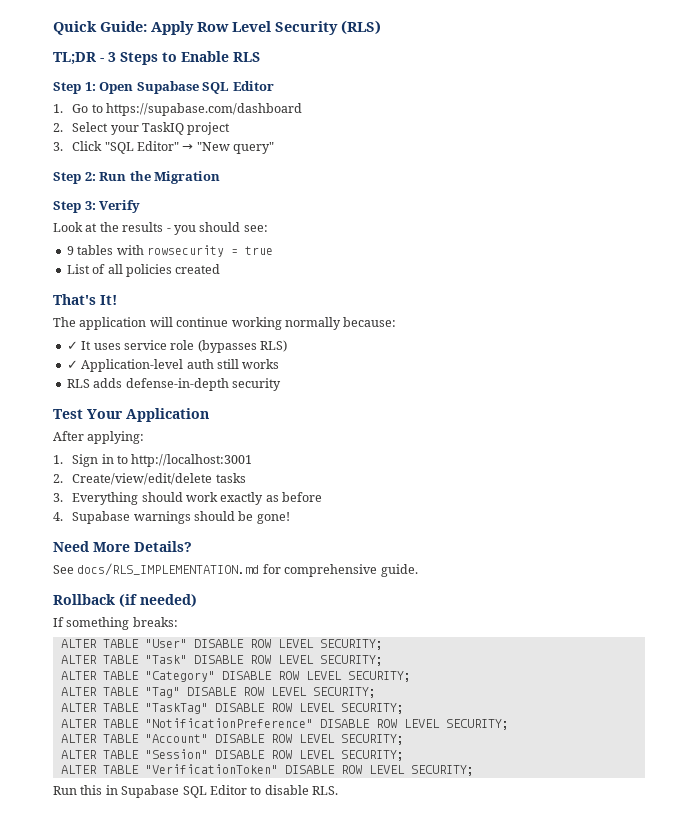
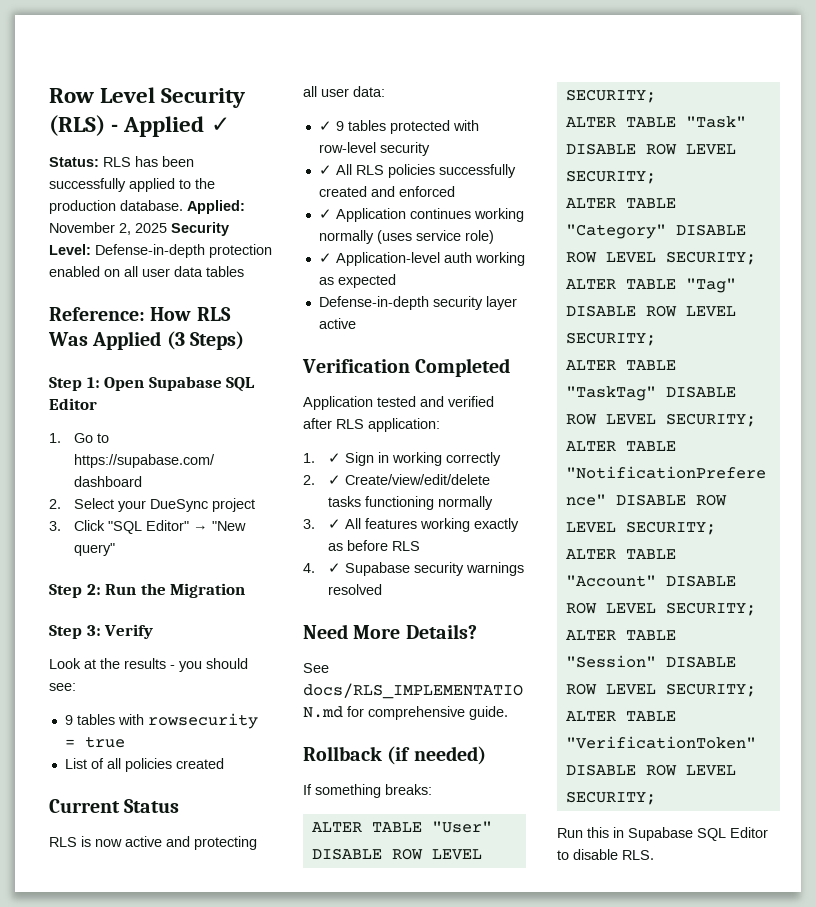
- Quick Guide: Apply Row Level Security (RLS)
- TL;DR - 3 Steps to Enable RLS
+ Row Level Security (RLS) - Applied ✓
+ Status: RLS has been successfully applied to the production database. Applied: November 2, 2025 Security Level: Defense-in-depth protection enabled on all user data tables
+ Reference: How RLS Was Applied (3 Steps)
- 2. Select your TaskIQ project
+ 2. Select your DueSync project
- That's It!
- The application will continue working normally because:
- ✓ It uses service role (bypasses RLS)
- ✓ Application-level auth still works
- RLS adds defense-in-depth security
- Test Your Application
- After applying:
- 1. Sign in to http://localhost:3001
- 2. Create/view/edit/delete tasks
- 3. Everything should work exactly as before
+ Current Status
+ RLS is now active and protecting all user data:
+ ✓ 9 tables protected with row-level security
+ ✓ All RLS policies successfully created and enforced
+ ✓ Application continues working normally (uses service role)
+ ✓ Application-level auth working as expected
+ Defense-in-depth security layer active
+ Verification Completed
+ Application tested and verified after RLS application:
+ 1. ✓ Sign in working correctly
+ 2. ✓ Create/view/edit/delete tasks functioning normally
+ 3. ✓ All features working exactly as before RLS
- 4. Supabase warnings should be gone!
+ 4. ✓ Supabase security warnings resolved

